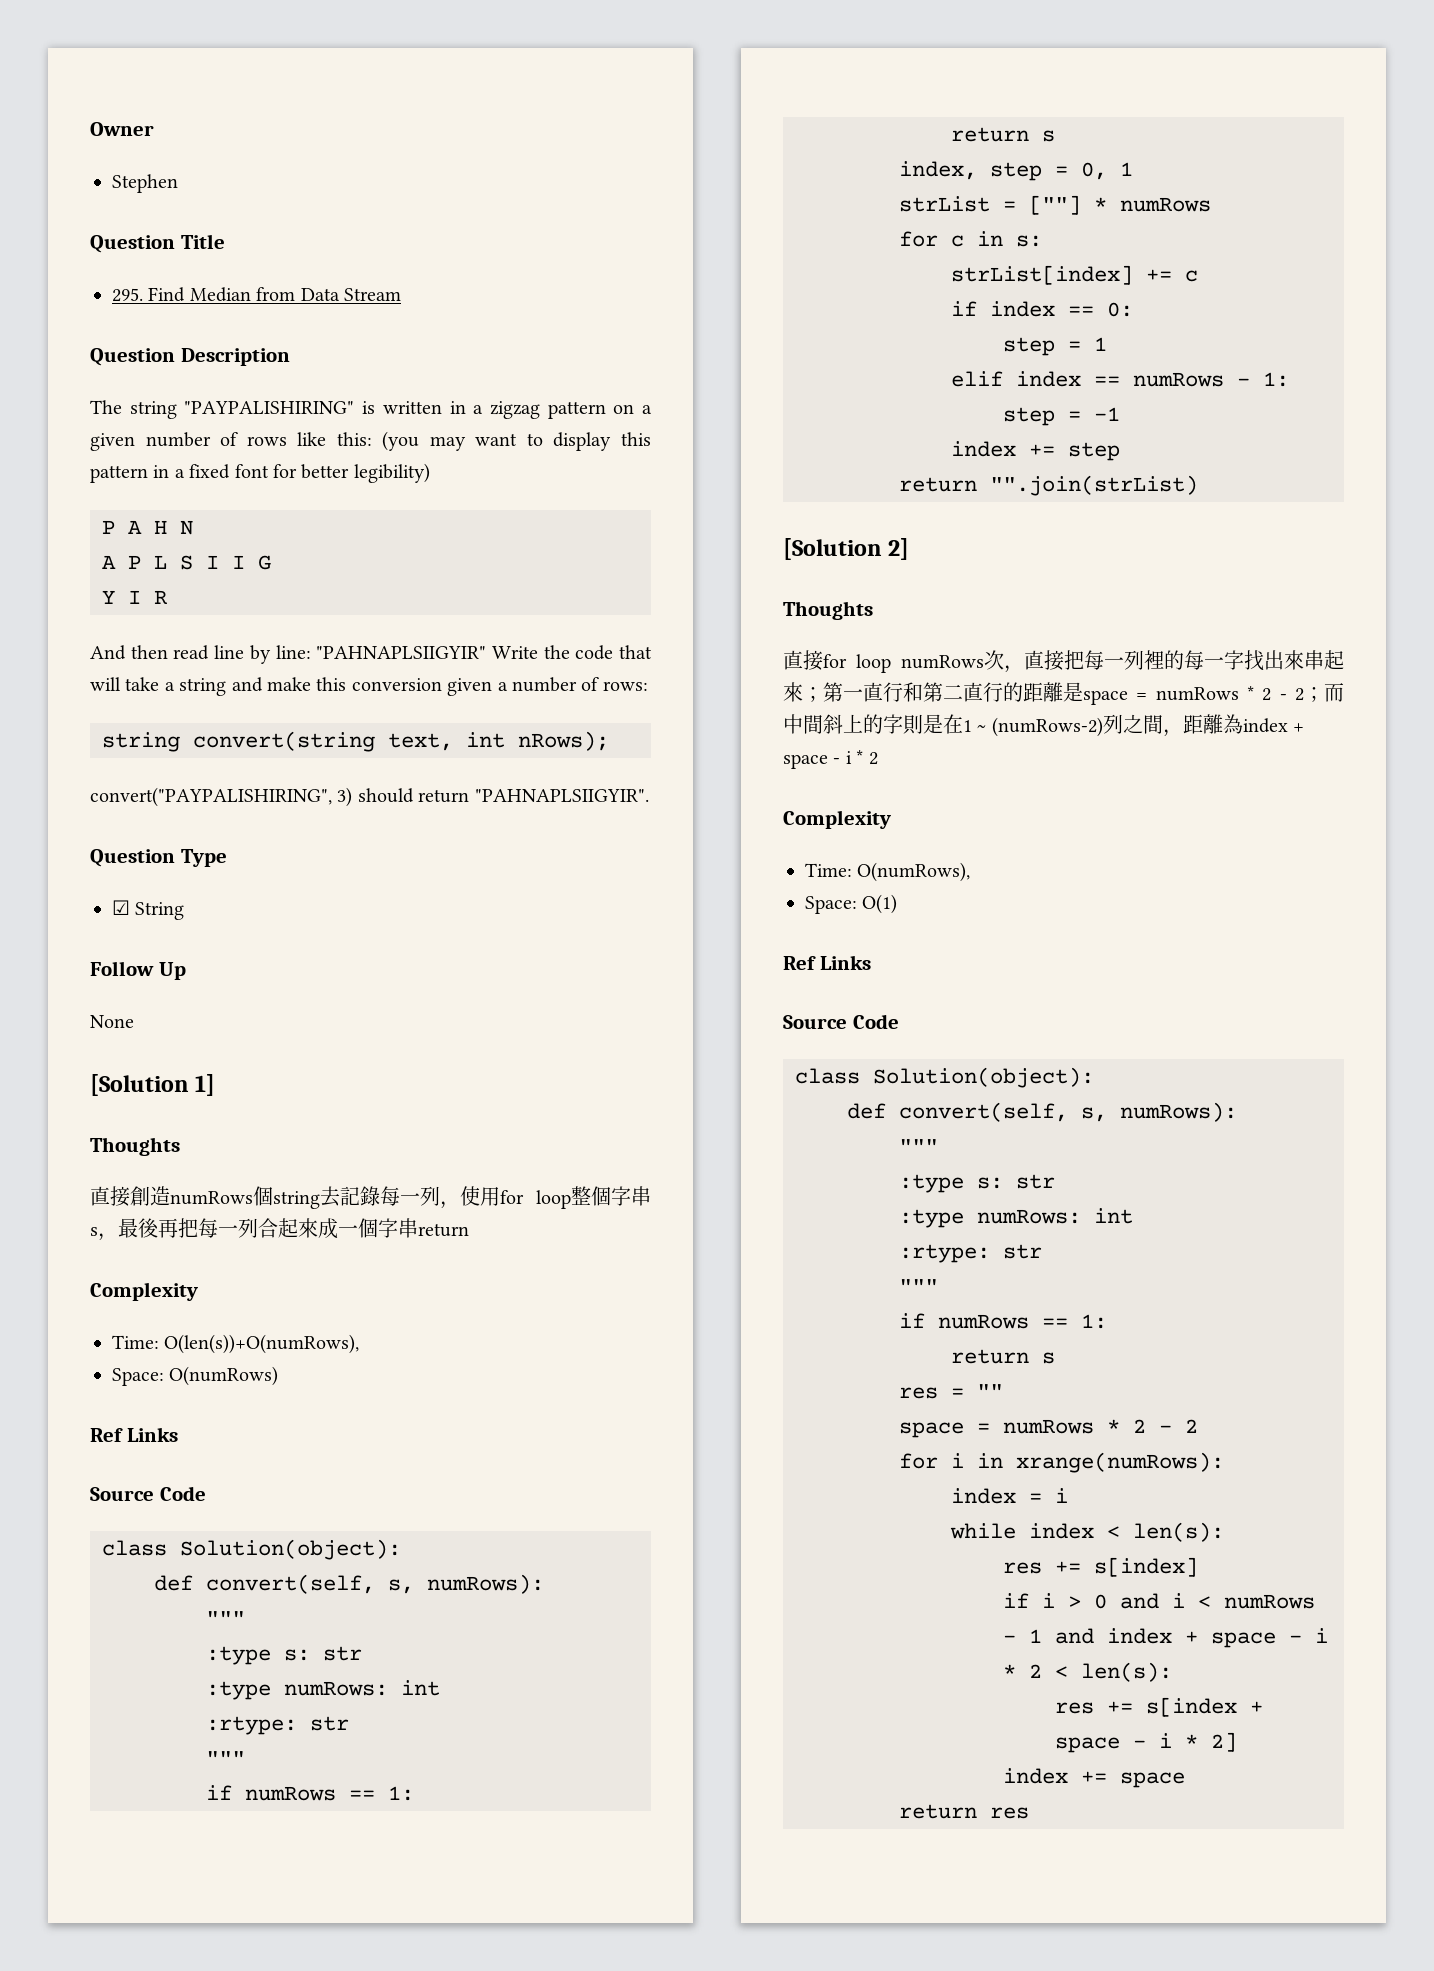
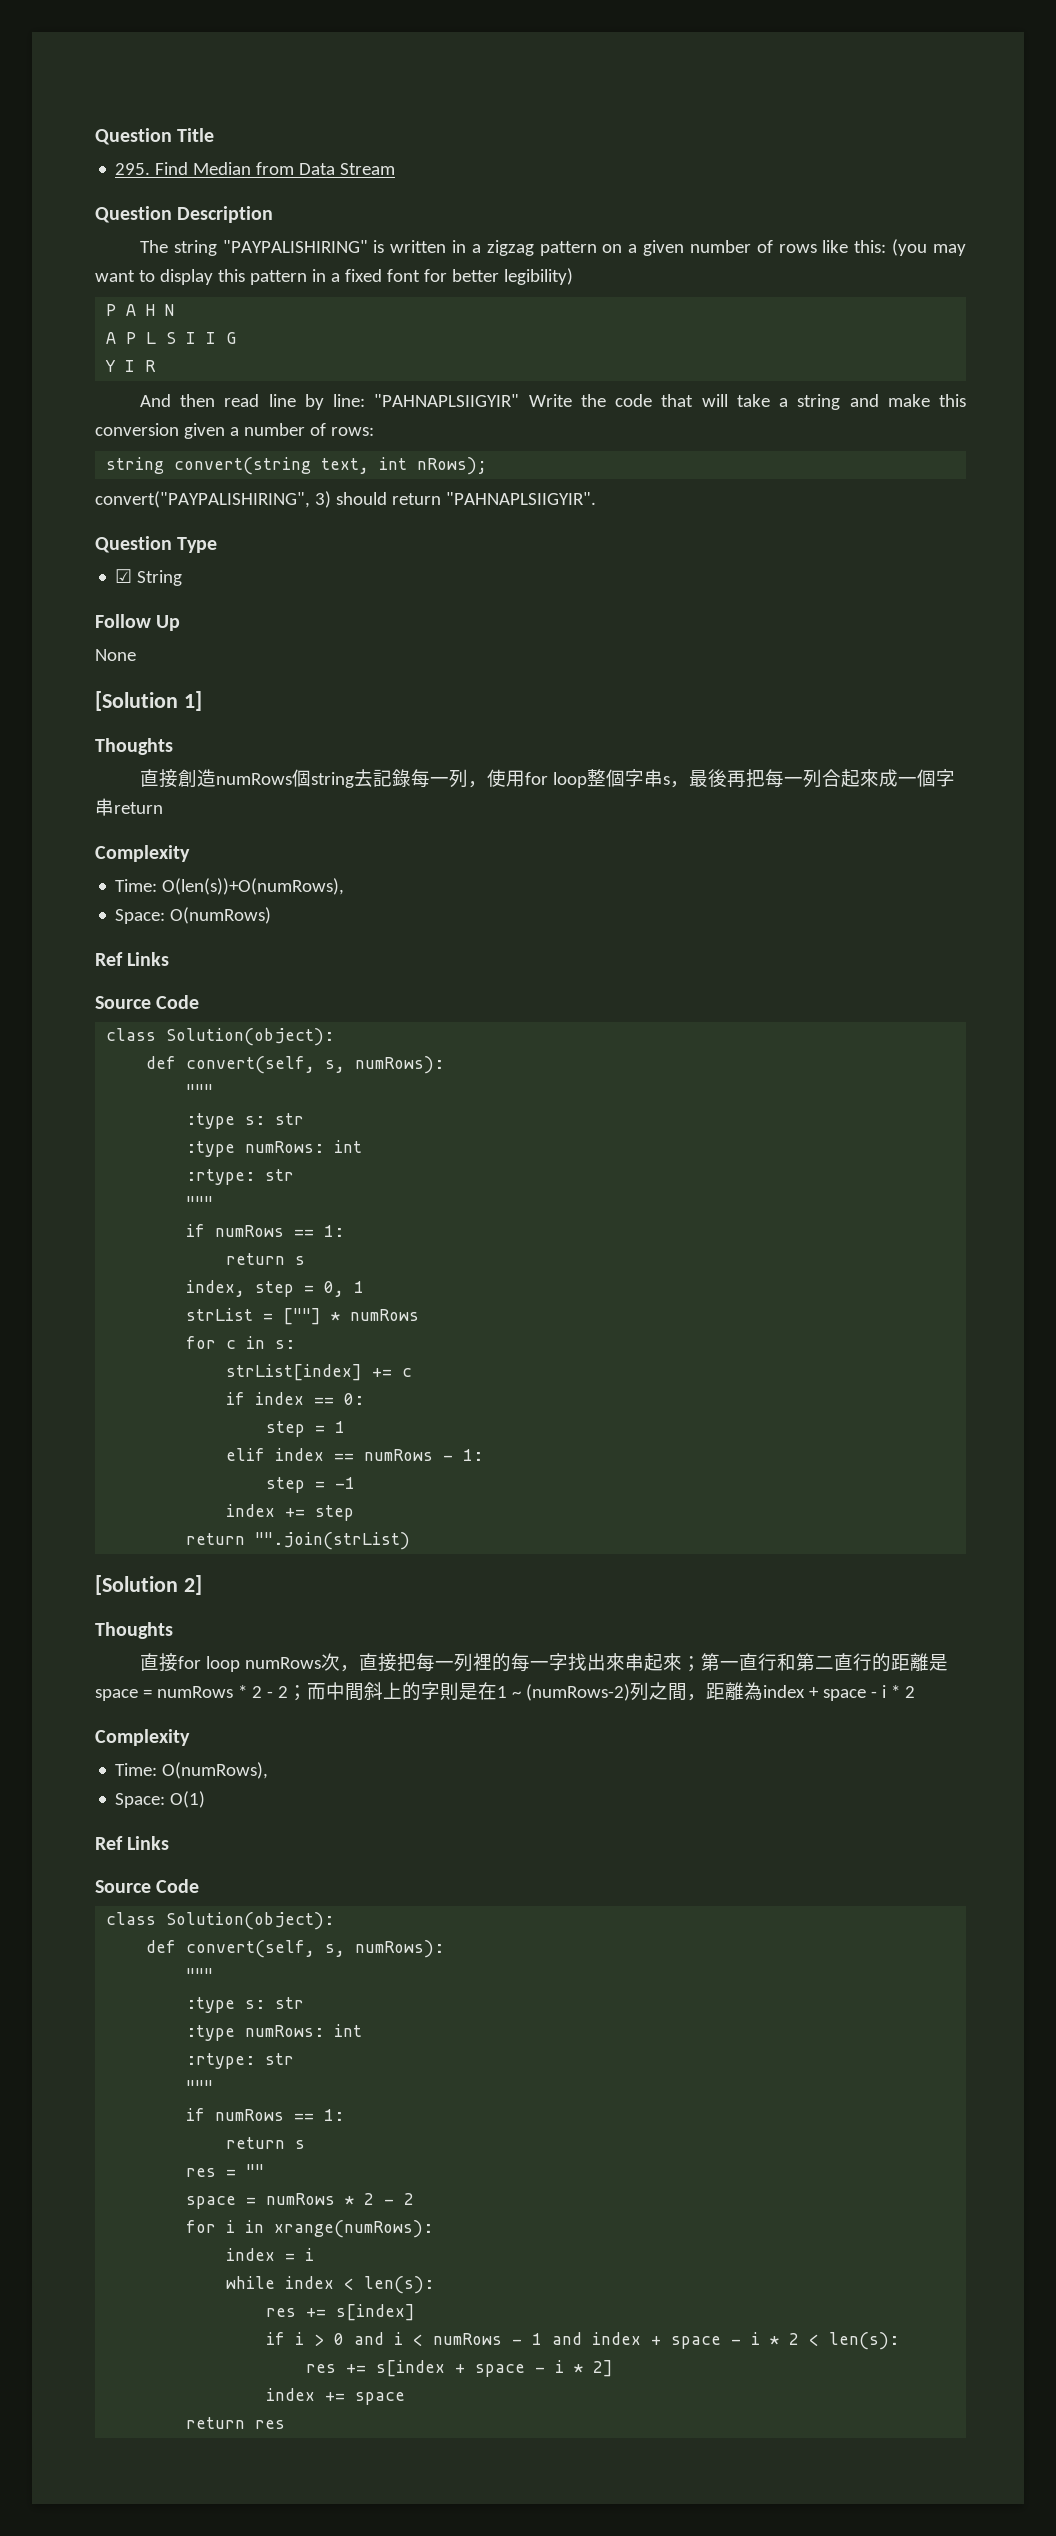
- Owner
- Stephen

